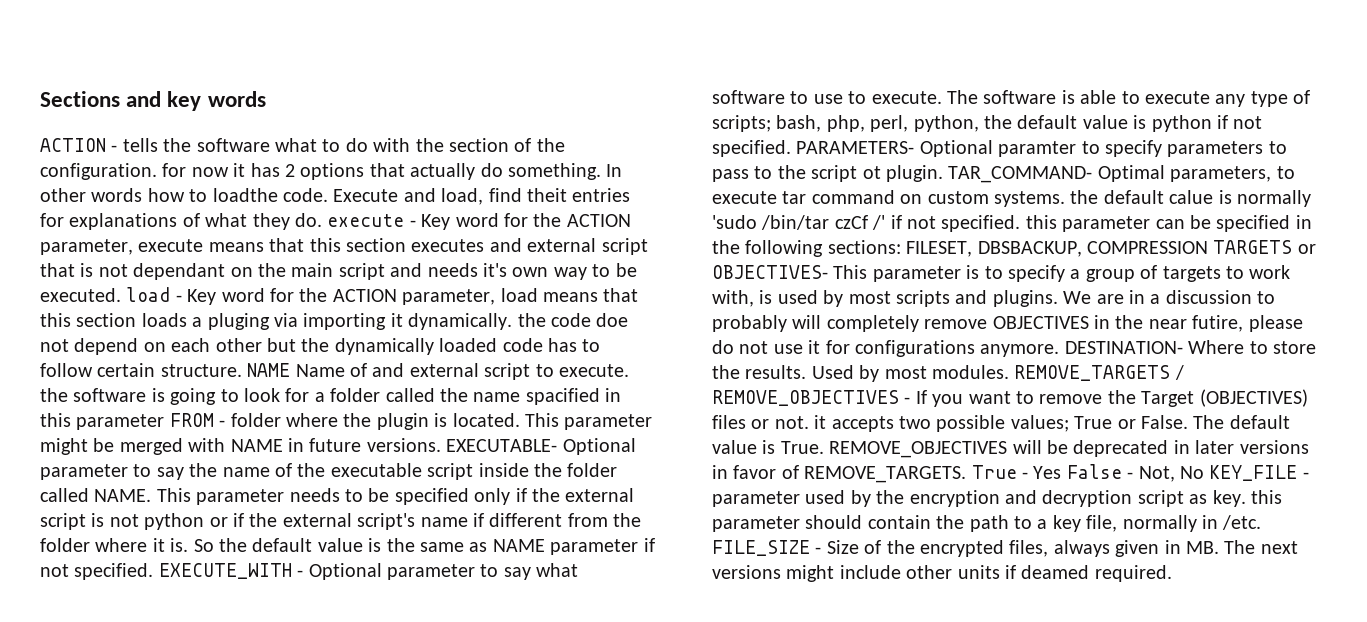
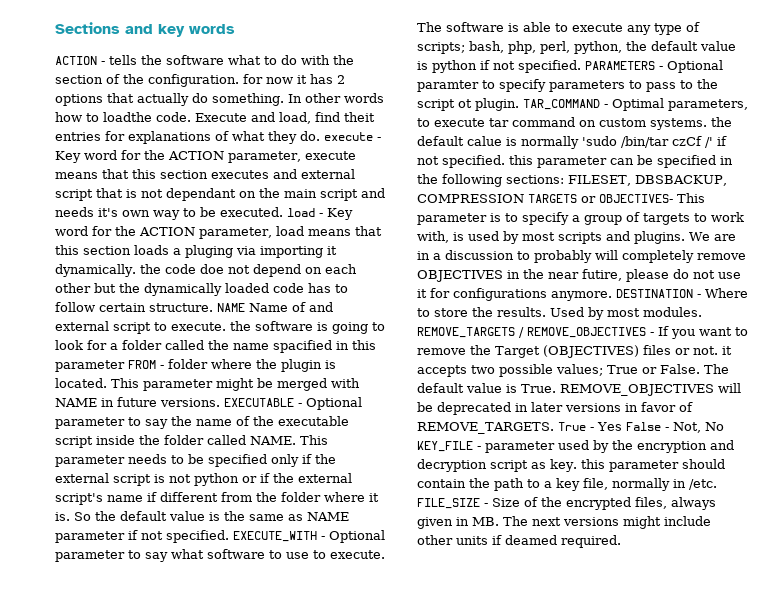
- EXECUTABLE- Optional parameter to say the name of the executable script inside the folder called NAME.
+ EXECUTABLE - Optional parameter to say the name of the executable script inside the folder called NAME.
- PARAMETERS- Optional paramter to specify parameters to pass to the script ot plugin.
+ PARAMETERS - Optional paramter to specify parameters to pass to the script ot plugin.
- TAR_COMMAND- Optimal parameters, to execute tar command on custom systems. the default calue is normally 'sudo /bin/tar czCf /' if not specified. this parameter can be specified in the following sections: FILESET, DBSBACKUP, COMPRESSION TARGETS or OBJECTIVES- This parameter is to specify a group of targets to work with, is used by most scripts and plugins.
+ TAR_COMMAND - Optimal parameters, to execute tar command on custom systems. the default calue is normally 'sudo /bin/tar czCf /' if not specified. this parameter can be specified in the following sections: FILESET, DBSBACKUP, COMPRESSION TARGETS or OBJECTIVES- This parameter is to specify a group of targets to work with, is used by most scripts and plugins.
- DESTINATION- Where to store the results.
+ DESTINATION - Where to store the results.

